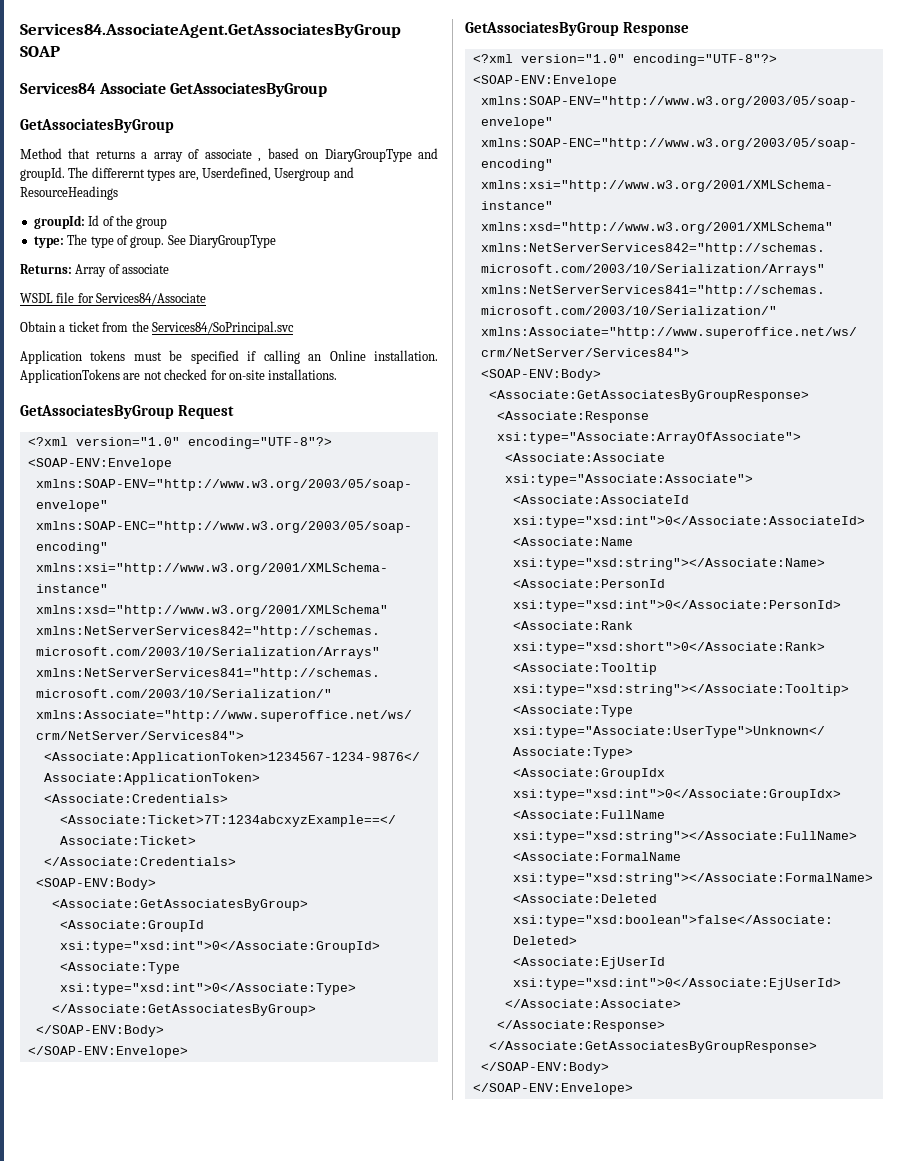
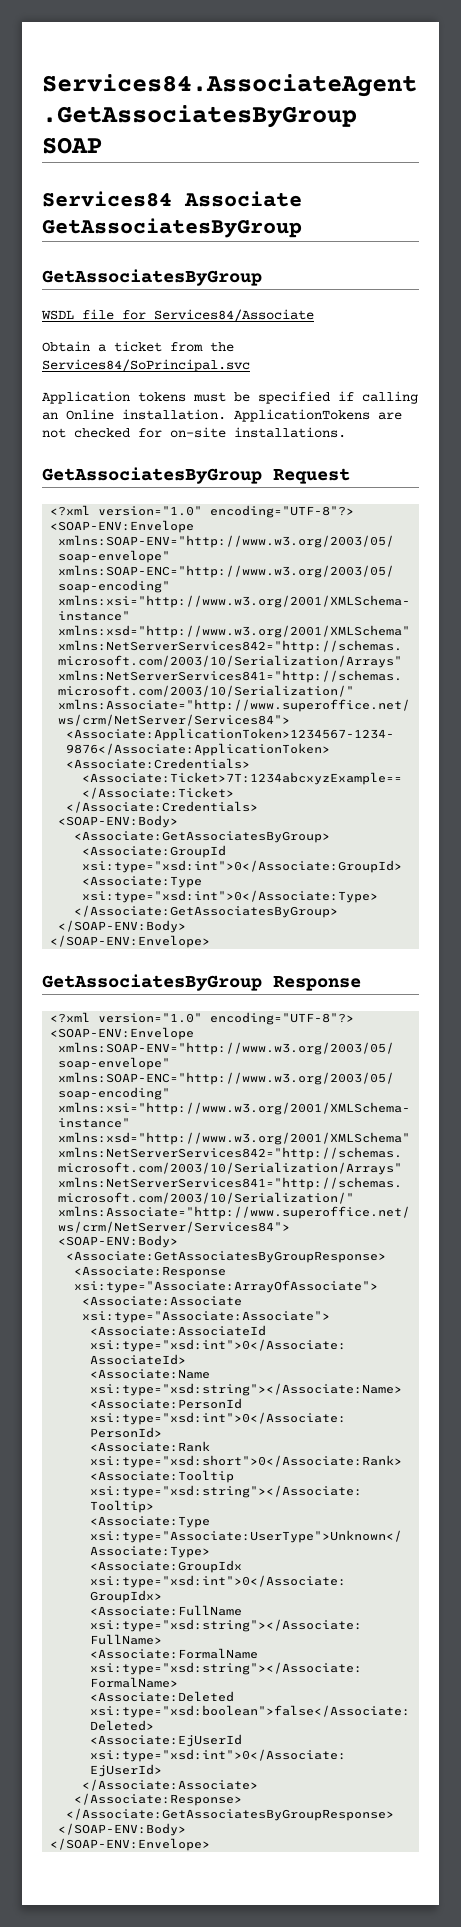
- Method that returns a array of associate , based on DiaryGroupType and groupId. The differernt types are, Userdefined, Usergroup and ResourceHeadings
- groupId: Id of the group
- type: The type of group. See DiaryGroupType
- Returns: Array of associate

